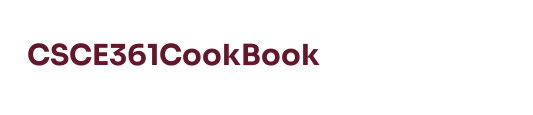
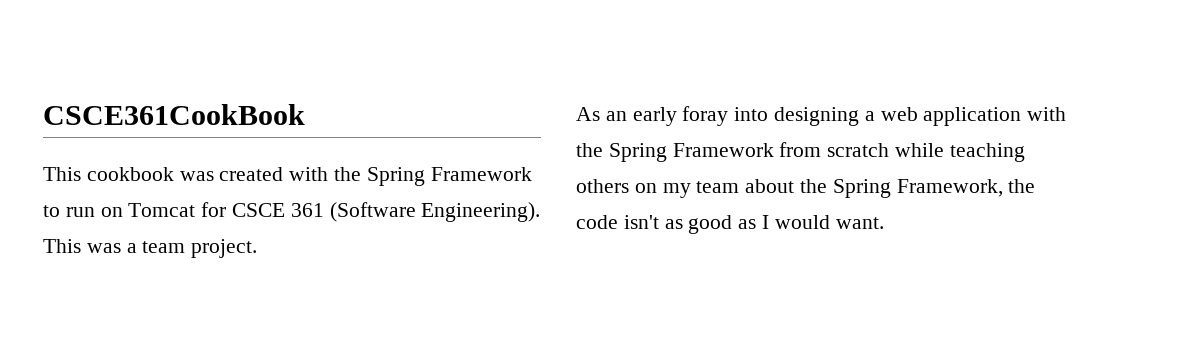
+ This cookbook was created with the Spring Framework to run on Tomcat for CSCE 361 (Software Engineering). This was a team project.
+ As an early foray into designing a web application with the Spring Framework from scratch while teaching others on my team about the Spring Framework, the code isn't as good as I would want.

